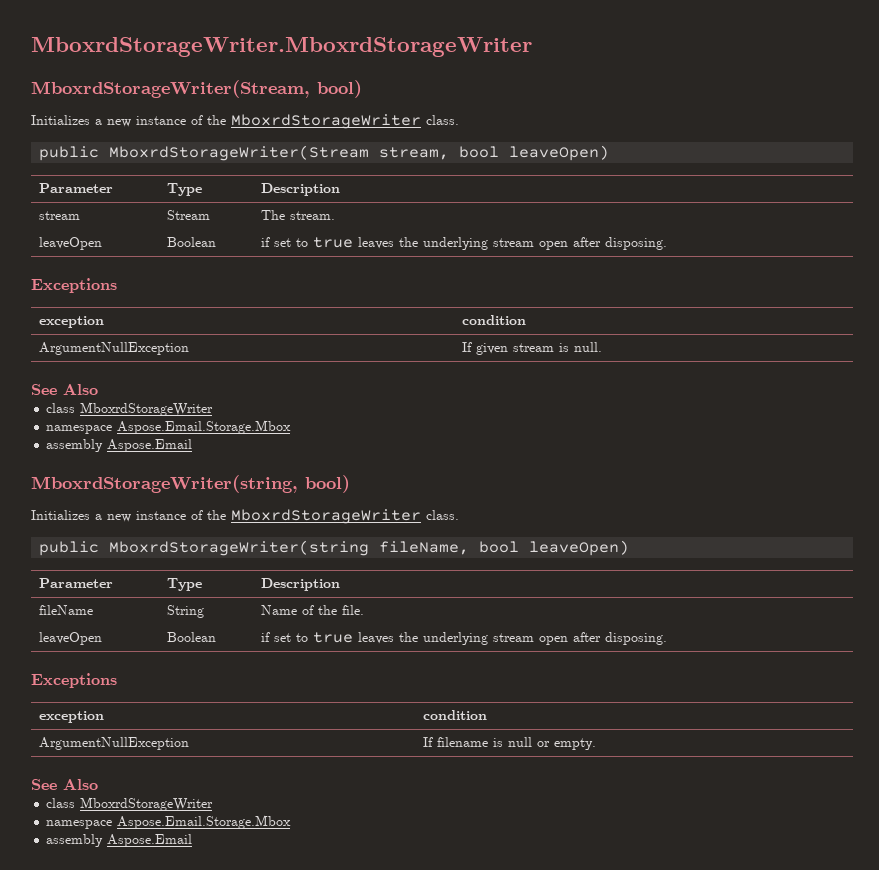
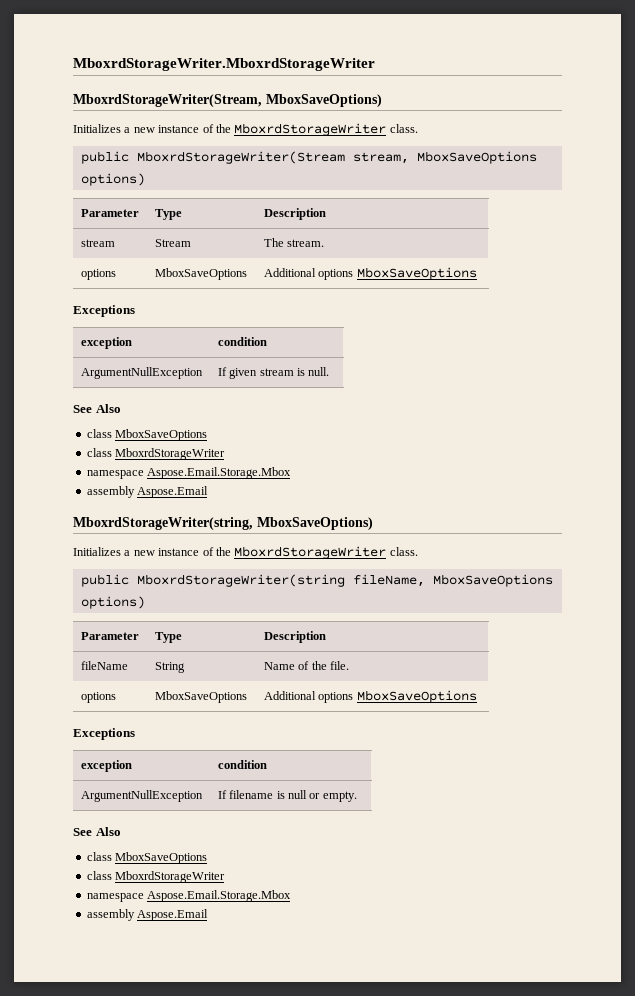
- MboxrdStorageWriter(Stream, bool)
+ MboxrdStorageWriter(Stream, MboxSaveOptions)
- public MboxrdStorageWriter(Stream stream, bool leaveOpen)
+ public MboxrdStorageWriter(Stream stream, MboxSaveOptions options)
  stream | Stream | The stream.
- leaveOpen | Boolean | if set to true leaves the underlying stream open after disposing.
+ options | MboxSaveOptions | Additional options MboxSaveOptions
  ArgumentNullException | If given stream is null.
  See Also
+ class MboxSaveOptions
- MboxrdStorageWriter(string, bool)
+ MboxrdStorageWriter(string, MboxSaveOptions)
- public MboxrdStorageWriter(string fileName, bool leaveOpen)
+ public MboxrdStorageWriter(string fileName, MboxSaveOptions options)
  fileName | String | Name of the file.
- leaveOpen | Boolean | if set to true leaves the underlying stream open after disposing.
+ options | MboxSaveOptions | Additional options MboxSaveOptions
  ArgumentNullException | If filename is null or empty.
  See Also
+ class MboxSaveOptions

